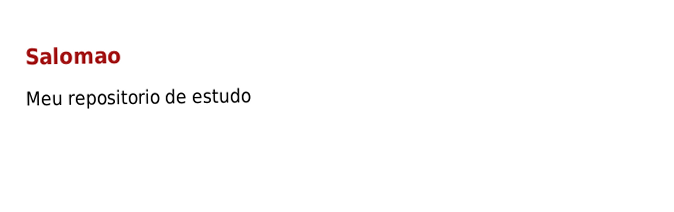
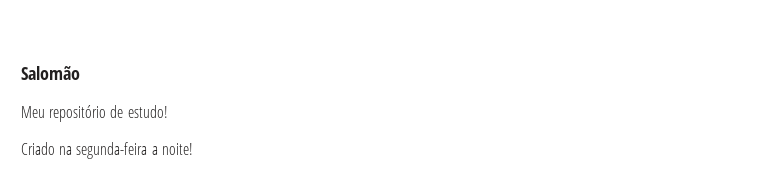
- Salomao
+ Salomão
- Meu repositorio de estudo
+ Meu repositório de estudo!
+ Criado na segunda-feira a noite!

